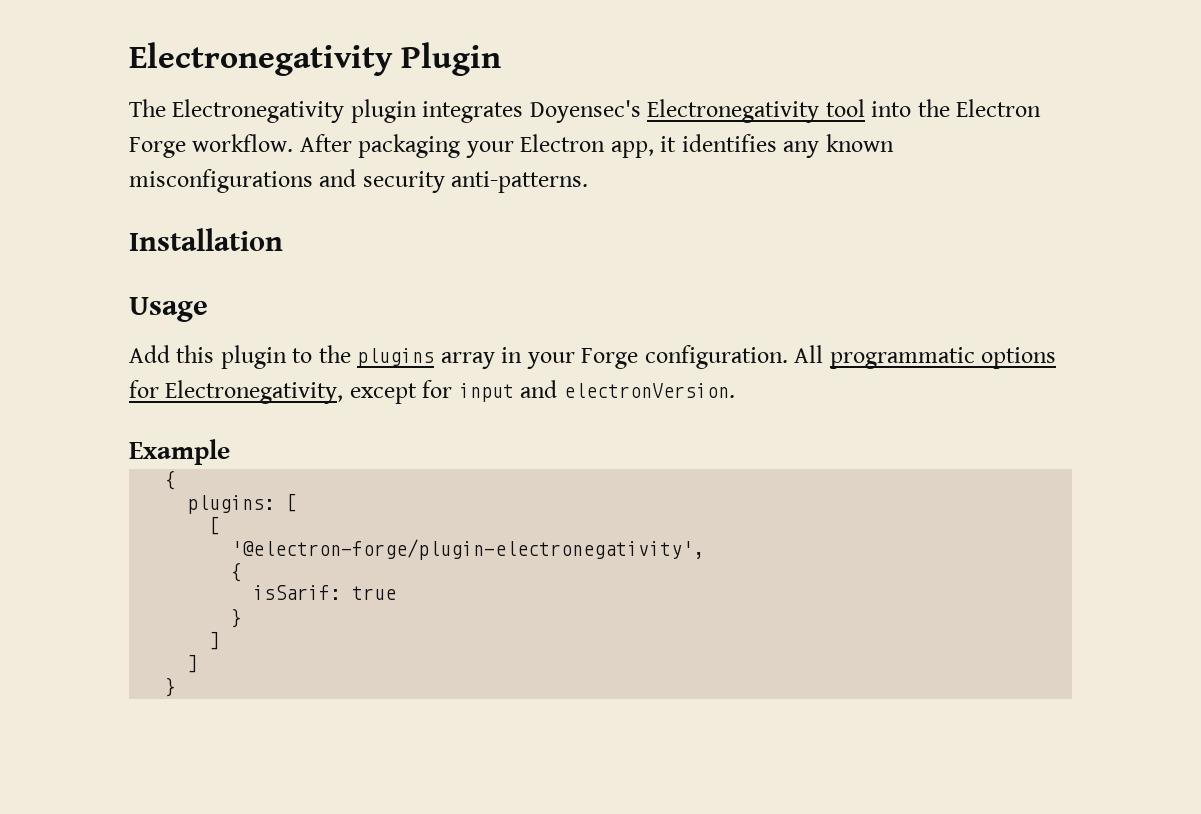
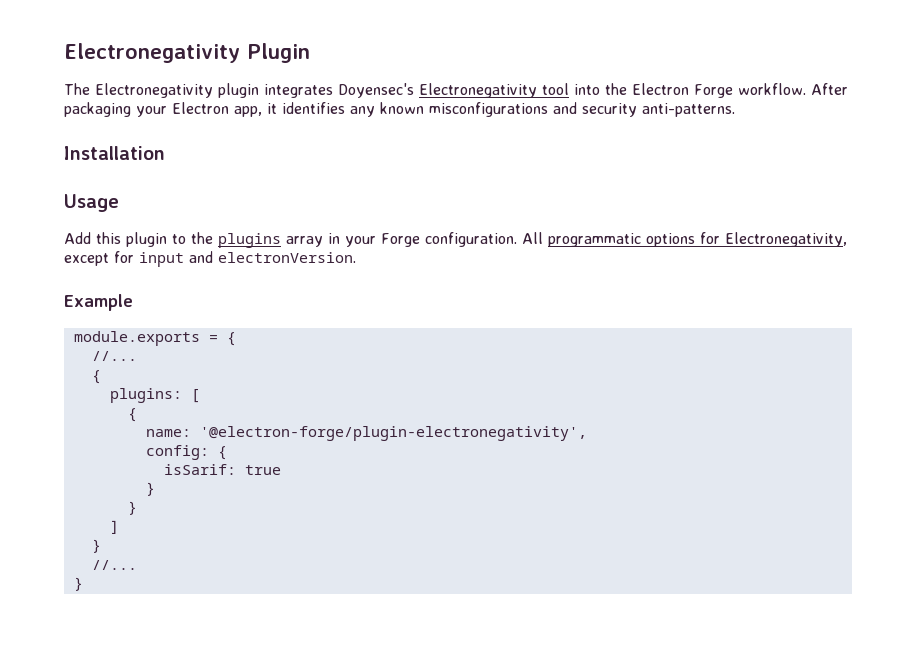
+ module.exports = {
+ //...
  plugins: [
- [
- '@electron-forge/plugin-electronegativity',
  {
+ name: '@electron-forge/plugin-electronegativity',
+ config: {
  isSarif: true
  }
- ]
+ }
  ]
+ }
+ //...

